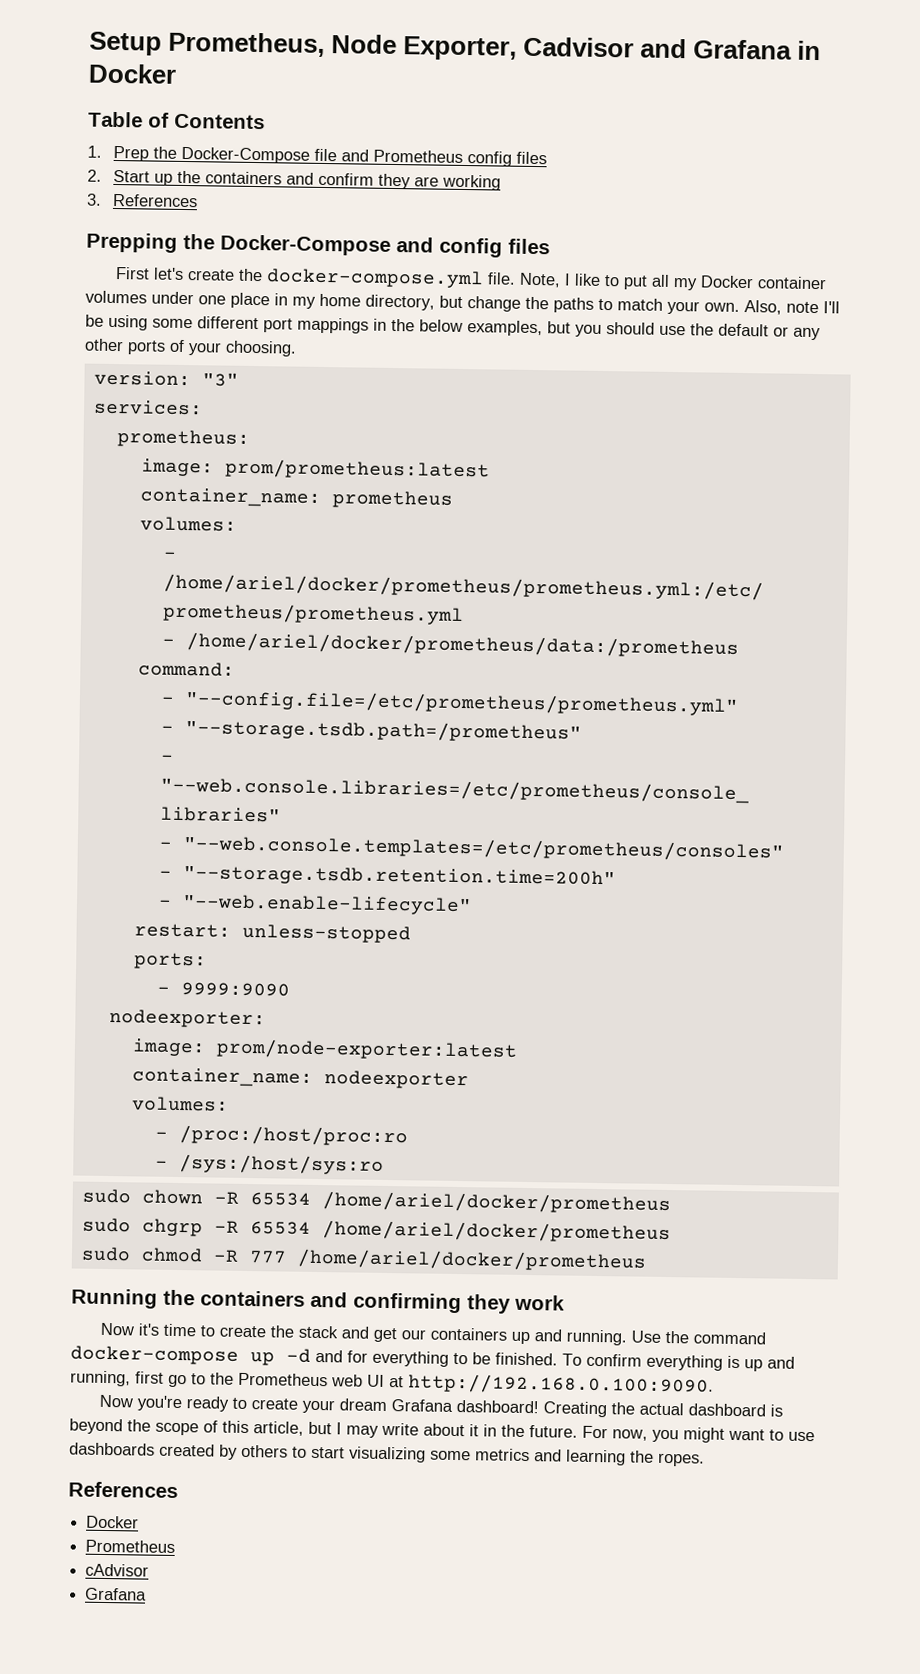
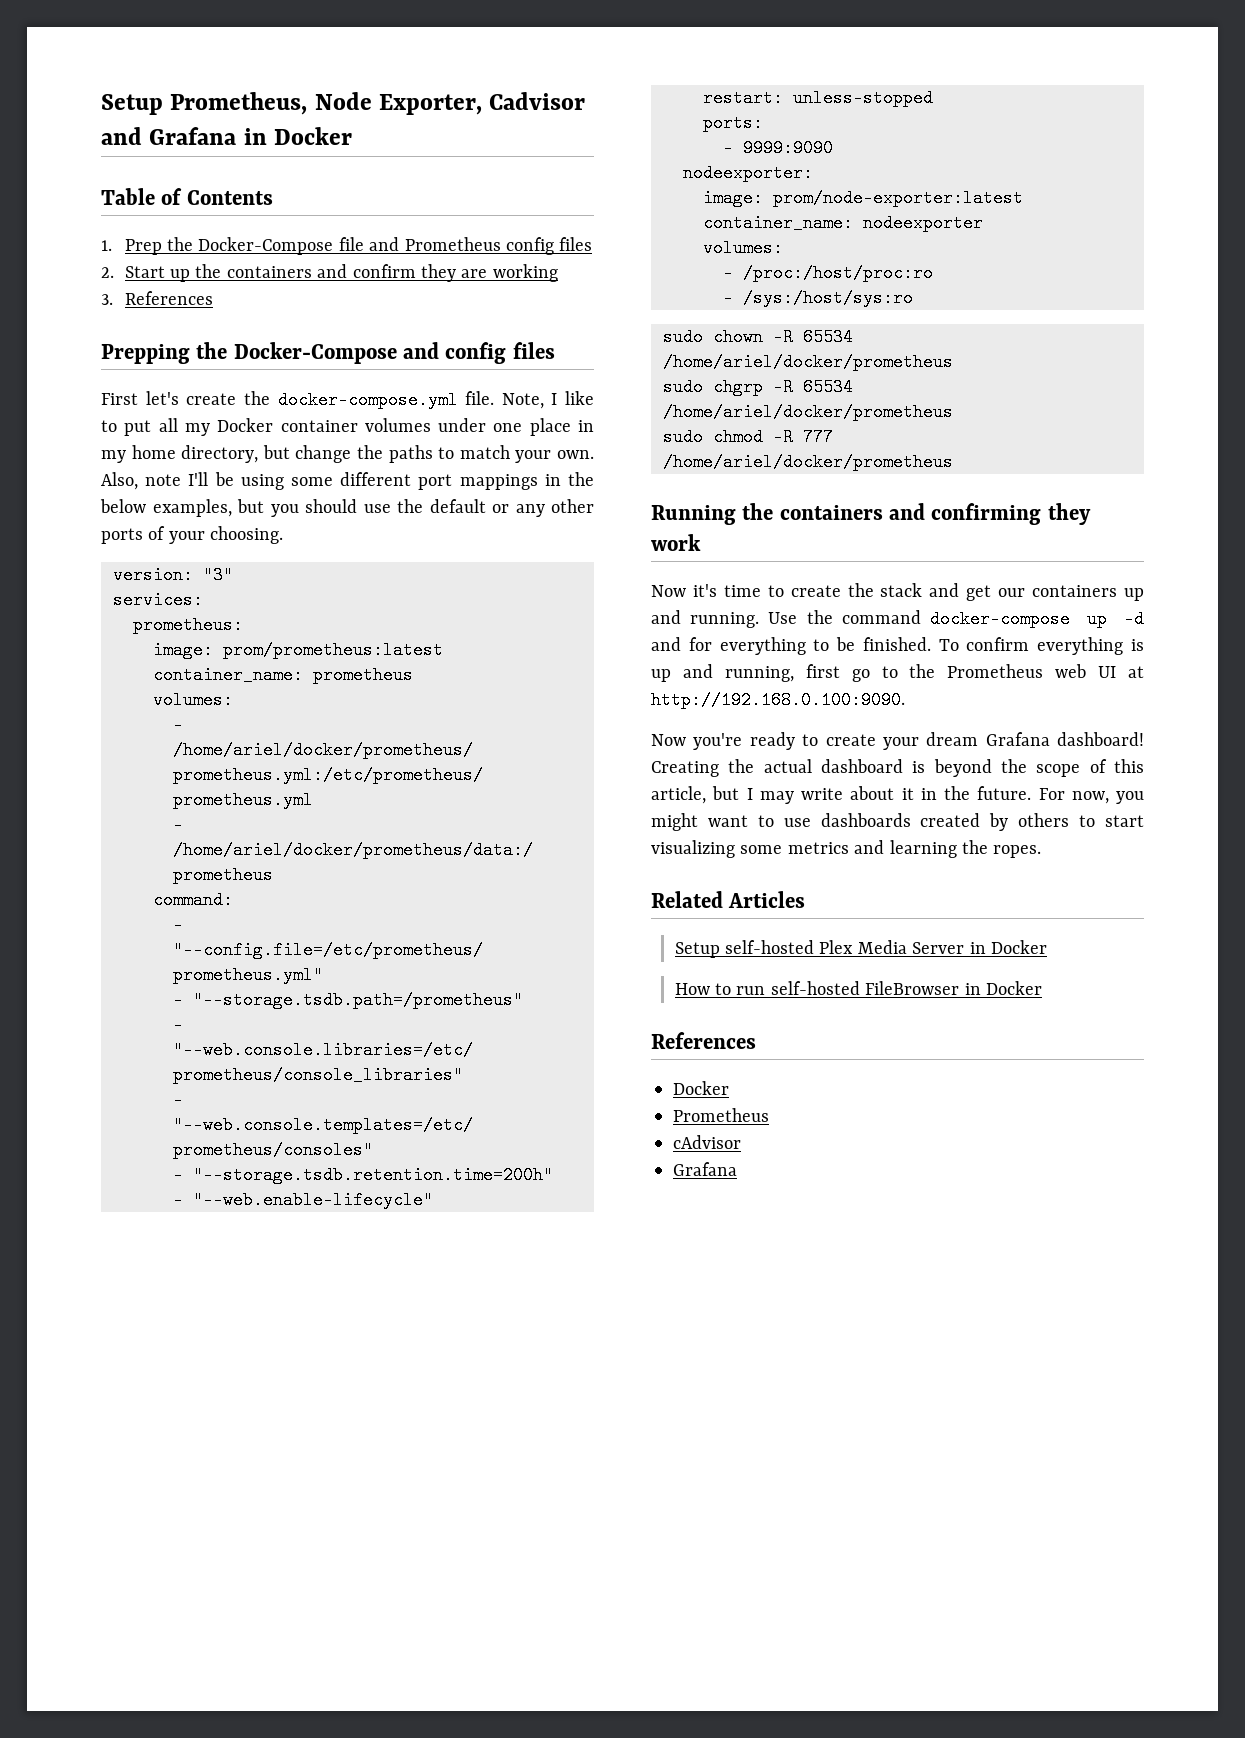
+ Related Articles
+ Setup self-hosted Plex Media Server in Docker
+ How to run self-hosted FileBrowser in Docker

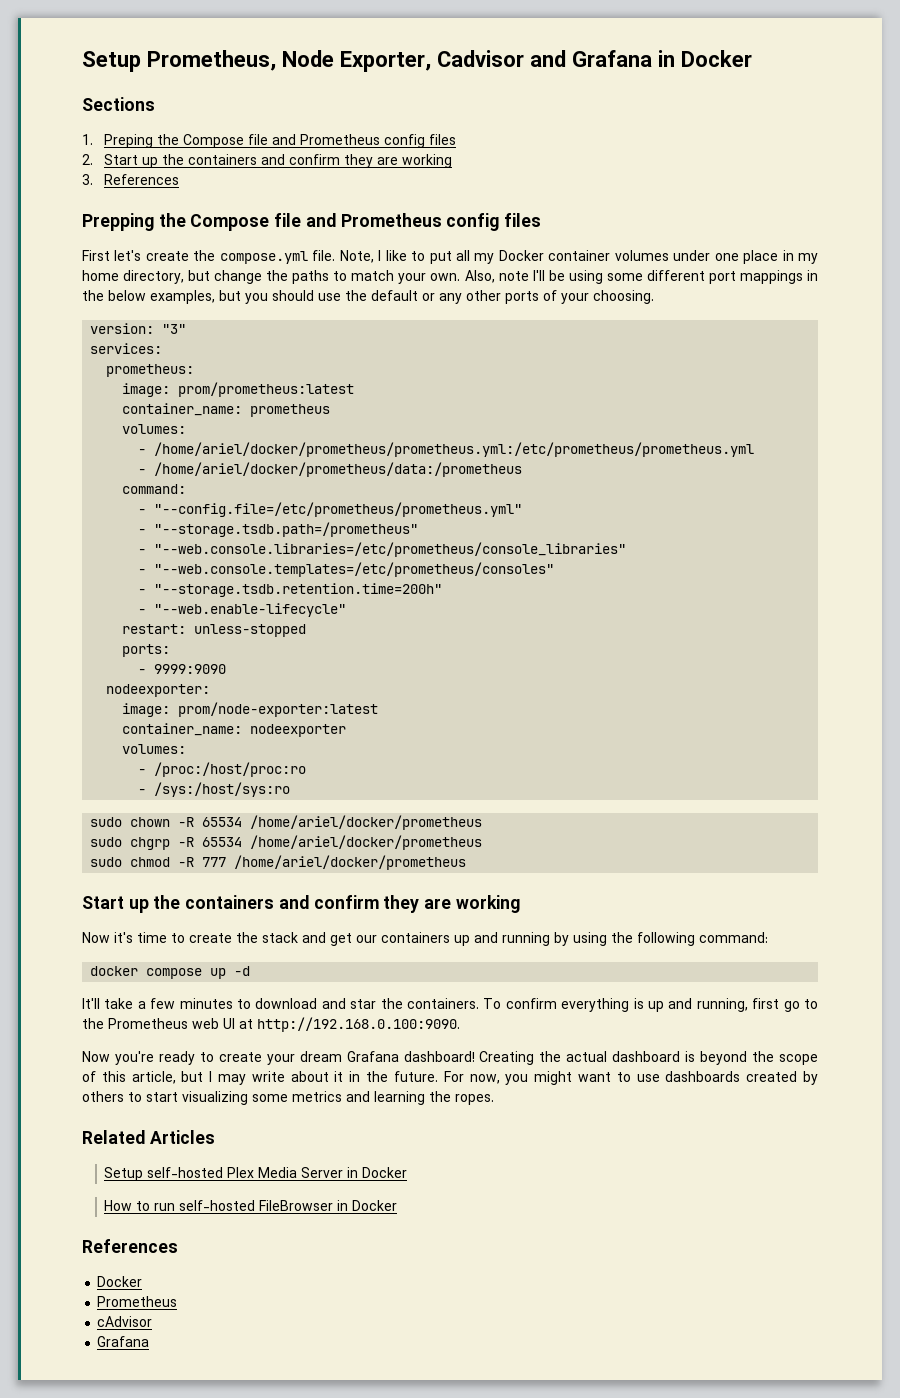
- Table of Contents
- 1. Prep the Docker-Compose file and Prometheus config files
+ Sections
+ 1. Preping the Compose file and Prometheus config files
- Prepping the Docker-Compose and config files
+ Prepping the Compose file and Prometheus config files
- First let's create the docker-compose.yml file.
+ First let's create the compose.yml file.
  sudo chmod -R 777 /home/ariel/docker/prometheus
- Running the containers and confirming they work
+ Start up the containers and confirm they are working
- Now it's time to create the stack and get our containers up and running. Use the command docker-compose up -d and for everything to be finished.
+ Now it's time to create the stack and get our containers up and running by using the following command:
+ docker compose up -d
+ It'll take a few minutes to download and star the containers.

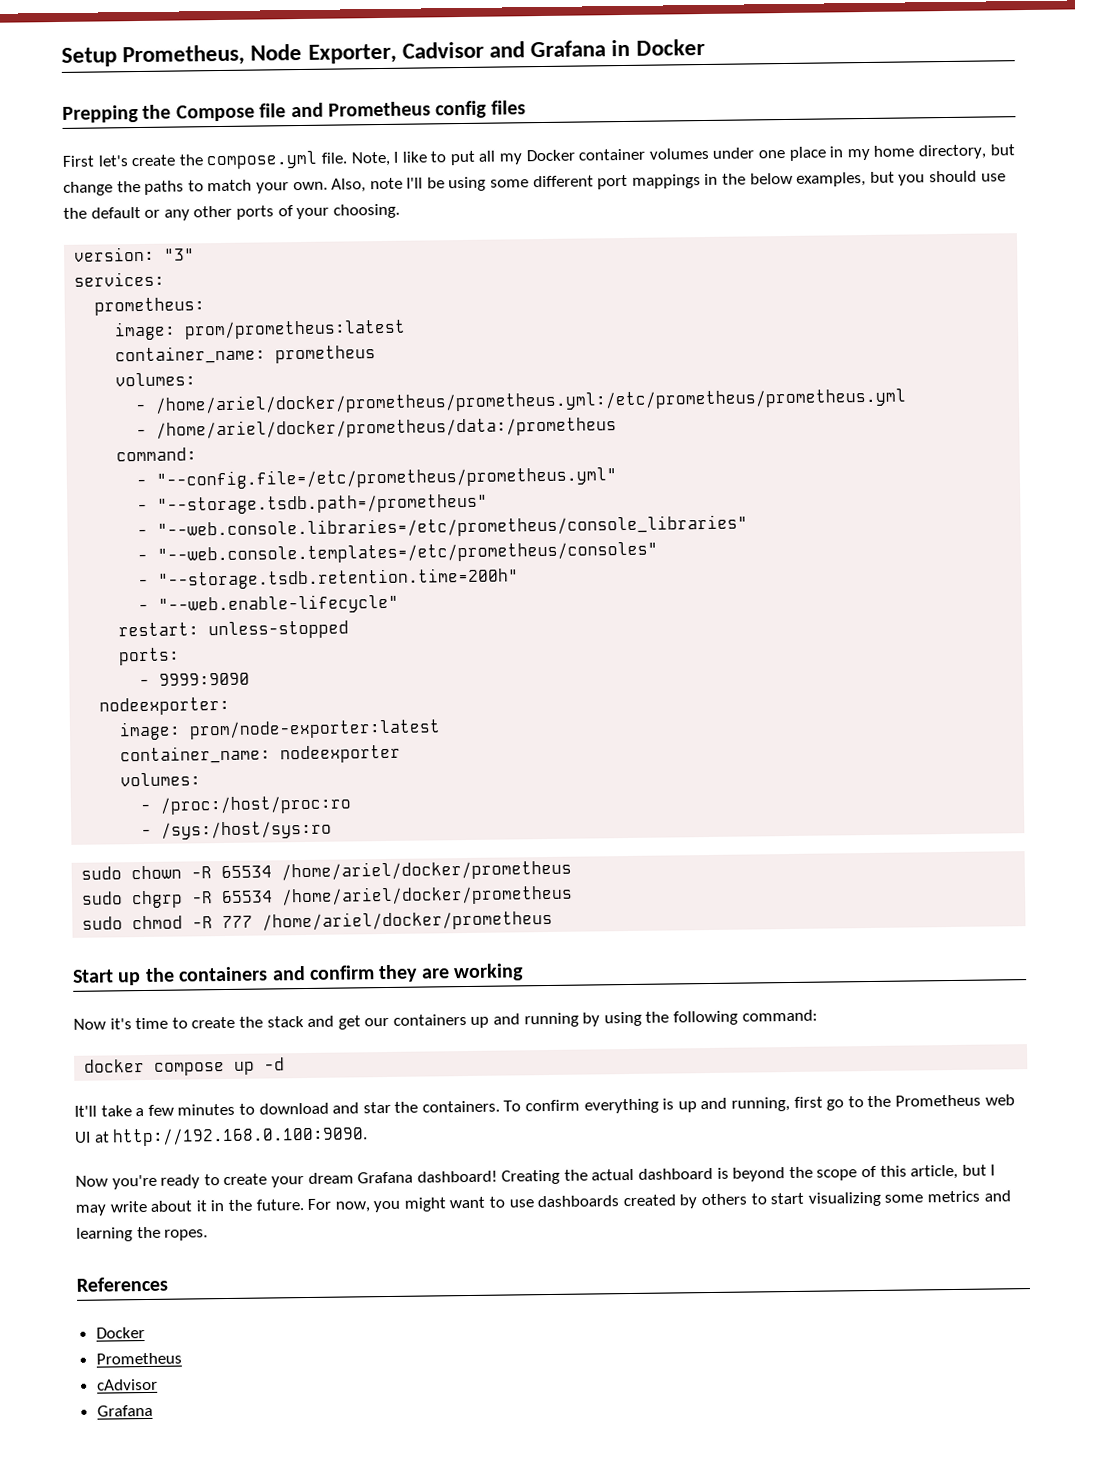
- Sections
- 1. Preping the Compose file and Prometheus config files
- 2. Start up the containers and confirm they are working
- 3. References
- Related Articles
- Setup self-hosted Plex Media Server in Docker
- How to run self-hosted FileBrowser in Docker

